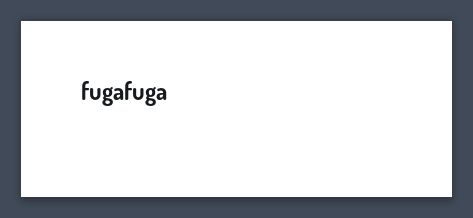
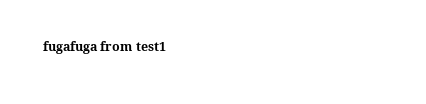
- fugafuga
+ fugafuga from test1

